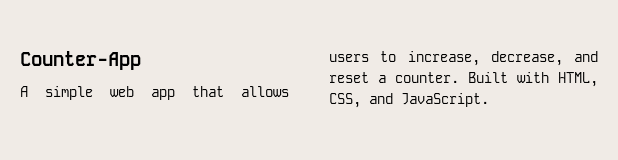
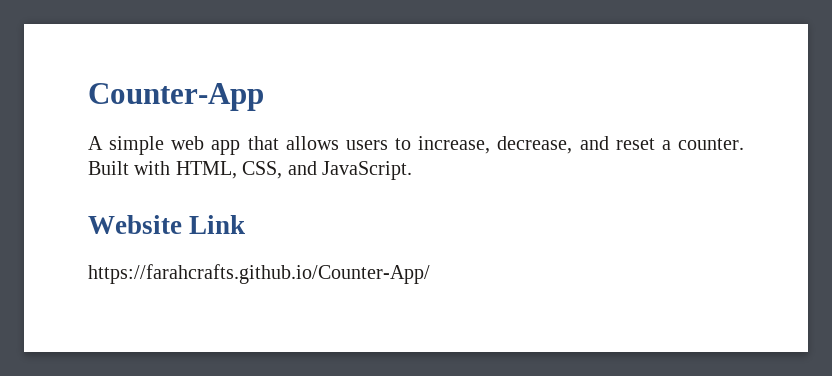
+ Website Link
+ https://farahcrafts.github.io/Counter-App/

